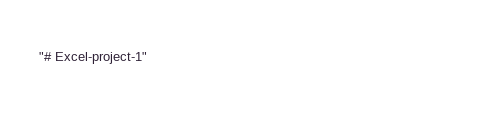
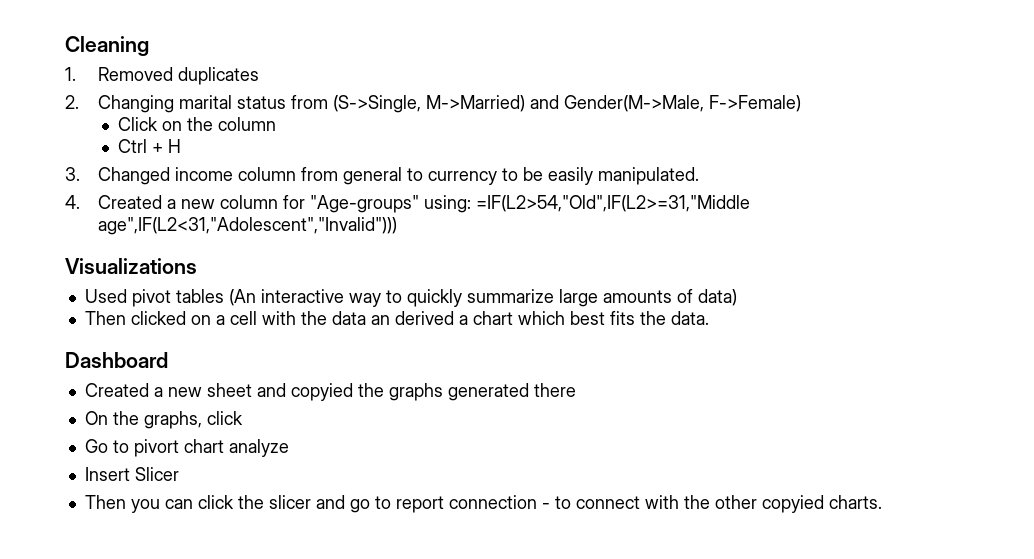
- "# Excel-project-1"
+ Cleaning
+ 1. Removed duplicates
+ 2. Changing marital status from (S->Single, M->Married) and Gender(M->Male, F->Female)
+ Click on the column
+ Ctrl + H
+ 3. Changed income column from general to currency to be easily manipulated.
+ 4. Created a new column for "Age-groups" using: =IF(L2>54,"Old",IF(L2>=31,"Middle age",IF(L2<31,"Adolescent","Invalid")))
+ Visualizations
+ Used pivot tables (An interactive way to quickly summarize large amounts of data)
+ Then clicked on a cell with the data an derived a chart which best fits the data.
+ Dashboard
+ Created a new sheet and copyied the graphs generated there
+ On the graphs, click
+ Go to pivort chart analyze
+ Insert Slicer
+ Then you can click the slicer and go to report connection - to connect with the other copyied charts.

